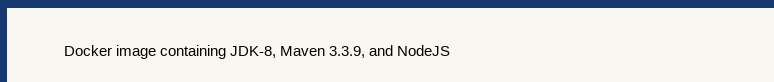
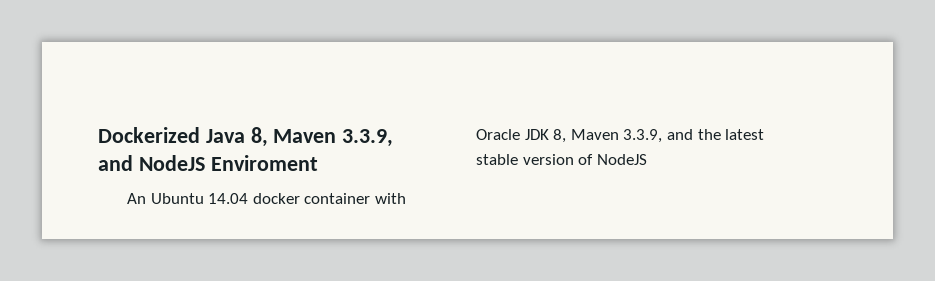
- Docker image containing JDK-8, Maven 3.3.9, and NodeJS
+ Dockerized Java 8, Maven 3.3.9, and NodeJS Enviroment
+ An Ubuntu 14.04 docker container with Oracle JDK 8, Maven 3.3.9, and the latest stable version of NodeJS

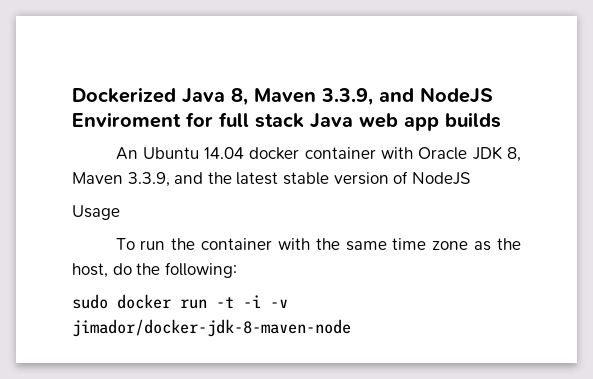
- Dockerized Java 8, Maven 3.3.9, and NodeJS Enviroment
+ Dockerized Java 8, Maven 3.3.9, and NodeJS Enviroment for full stack Java web app builds
+ Usage
+ To run the container with the same time zone as the host, do the following:
+ sudo docker run -t -i -v jimador/docker-jdk-8-maven-node

